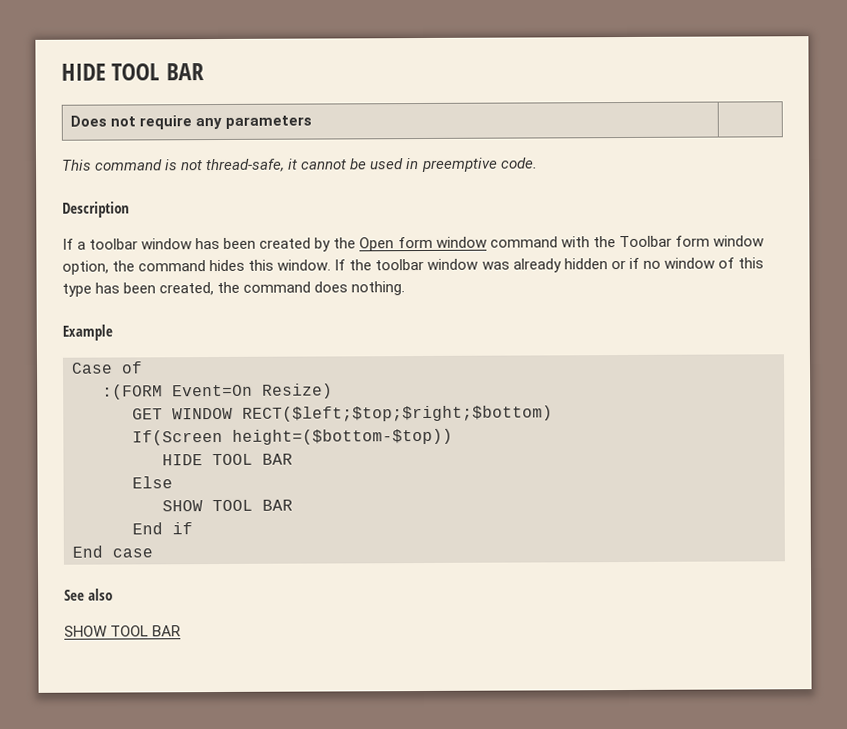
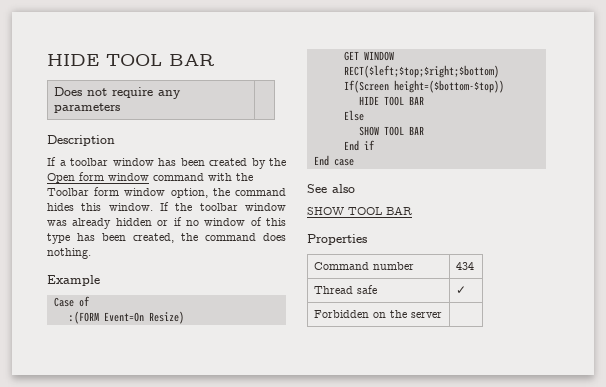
- This command is not thread-safe, it cannot be used in preemptive code.
+ Properties
+ Command number | 434
+ Thread safe | ✓
+ Forbidden on the server |

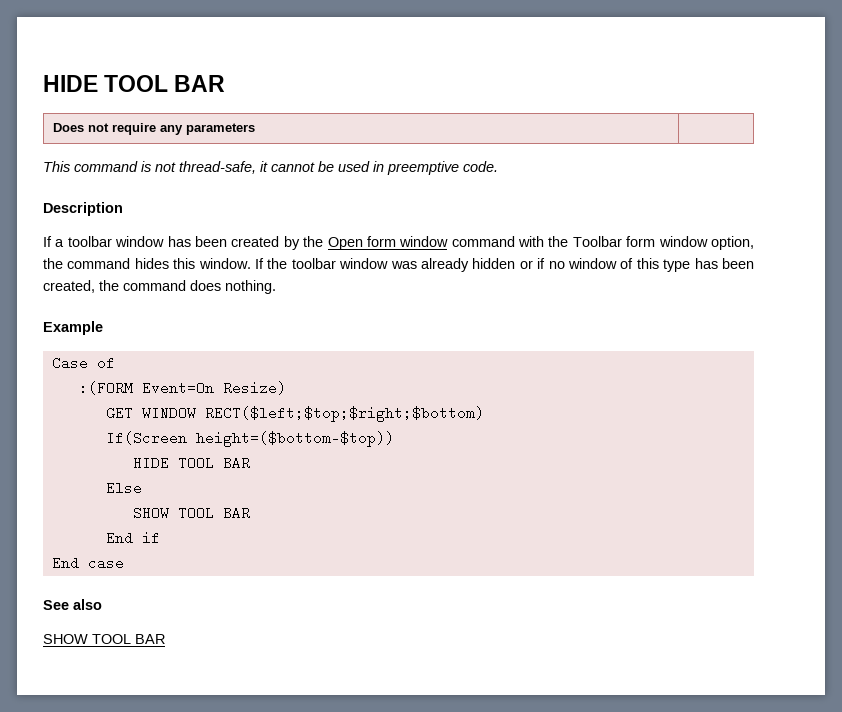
+ This command is not thread-safe, it cannot be used in preemptive code.
- Properties
- Command number | 434
- Thread safe | ✓
- Forbidden on the server |

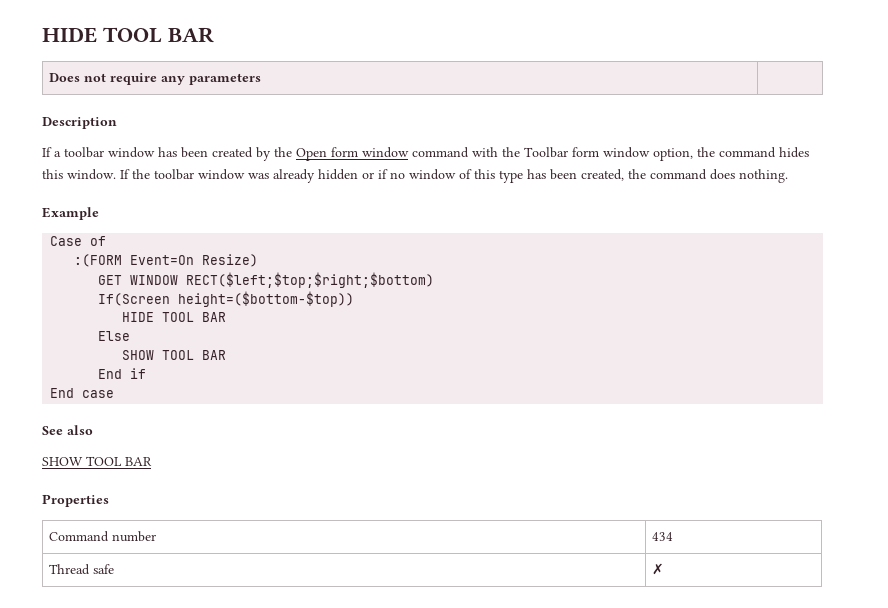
- This command is not thread-safe, it cannot be used in preemptive code.
+ Properties
+ Command number | 434
+ Thread safe | ✗

